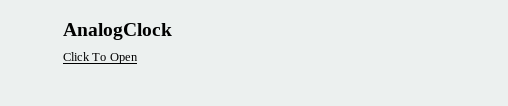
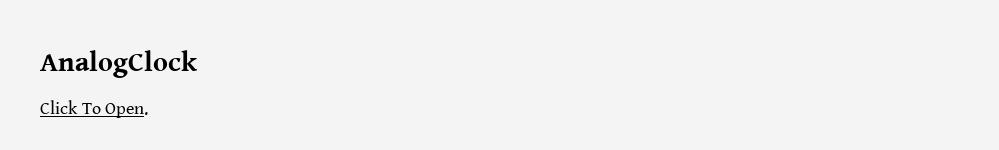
- Click To Open
+ Click To Open.

